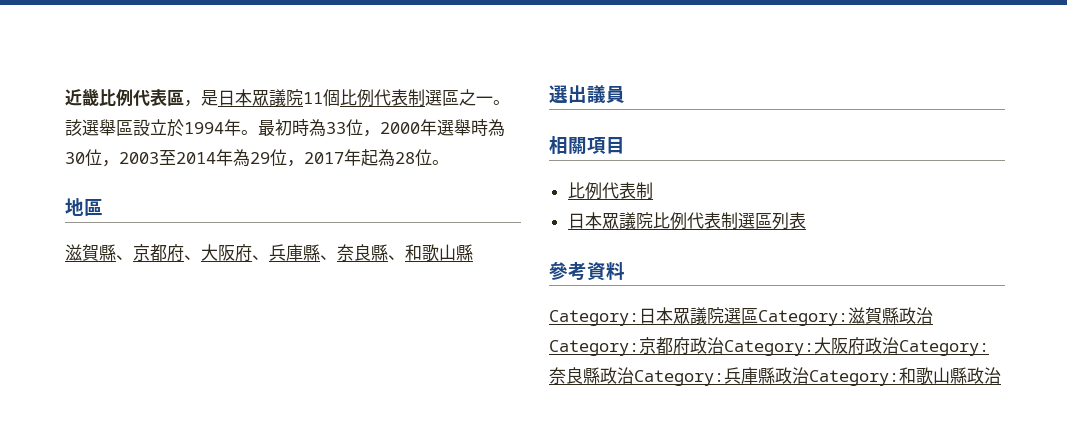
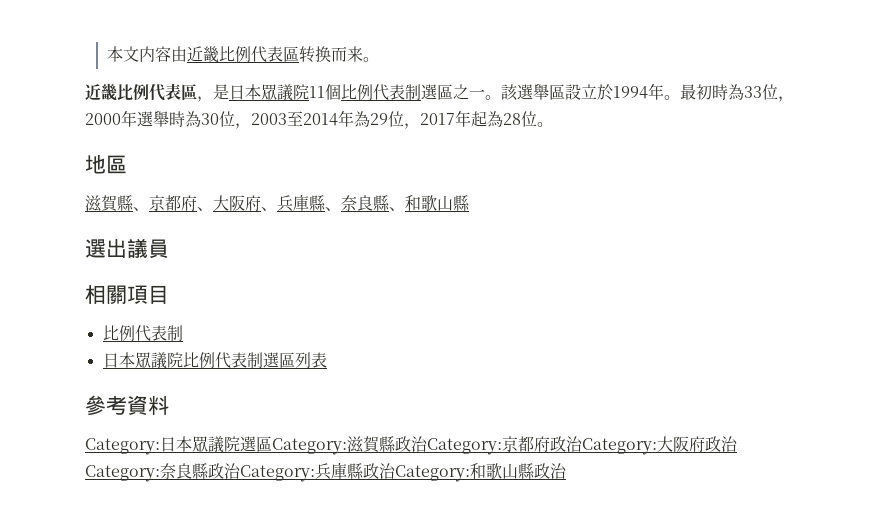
+ 本文内容由近畿比例代表區转换而来。

